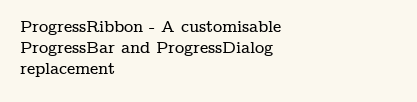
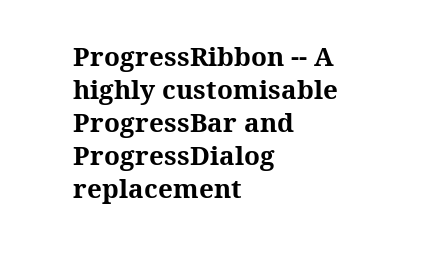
- ProgressRibbon - A customisable ProgressBar and ProgressDialog replacement
+ ProgressRibbon -- A highly customisable ProgressBar and ProgressDialog replacement

